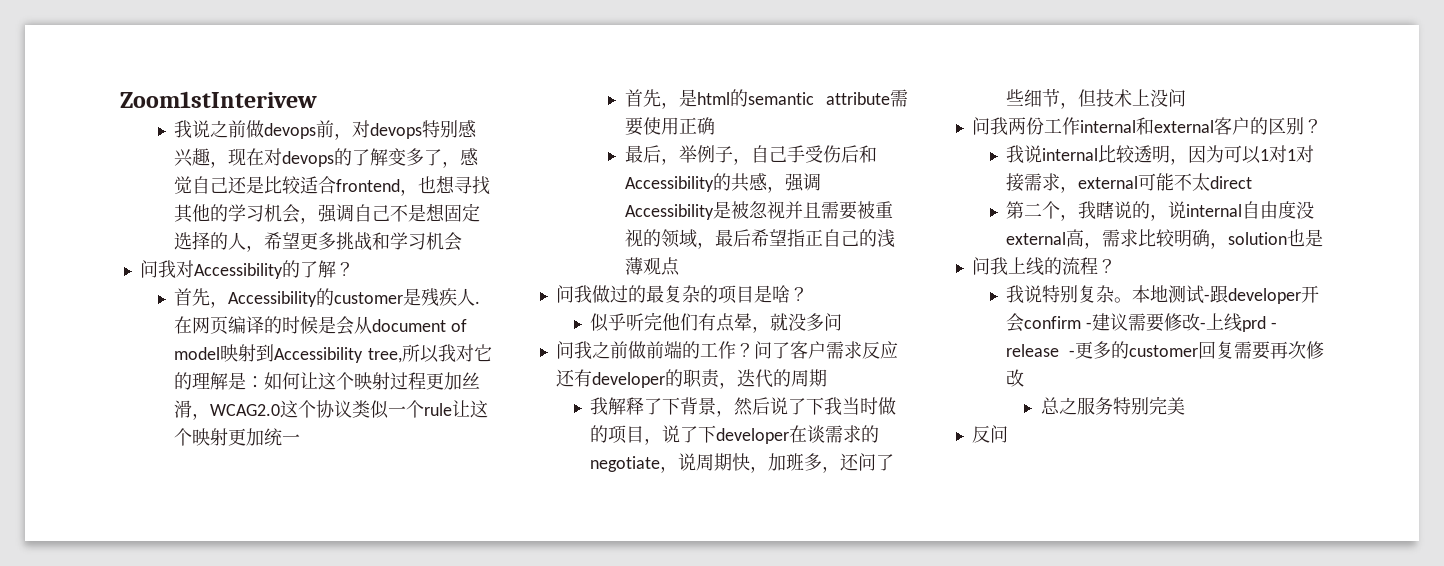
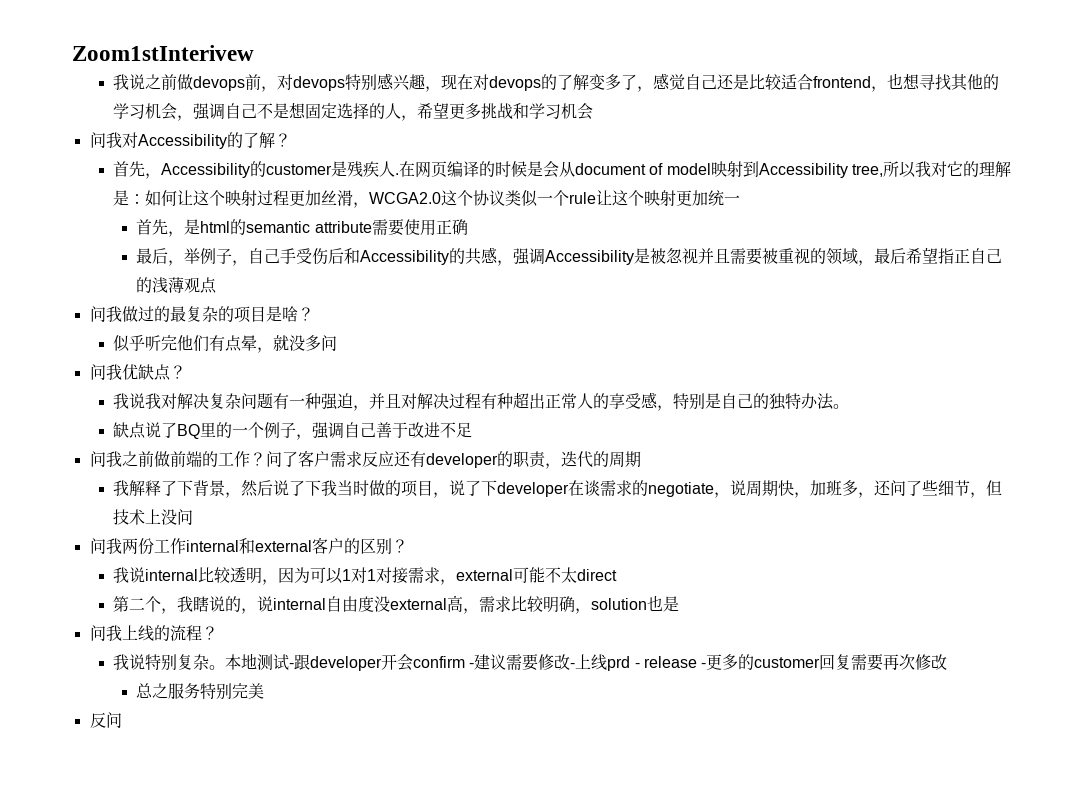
- 在网页编译的时候是会从document of model映射到Accessibility tree,所以我对它的理解是：如何让这个映射过程更加丝滑，WCAG2.0这个协议类似一个rule让这个映射更加统一
+ 在网页编译的时候是会从document of model映射到Accessibility tree,所以我对它的理解是：如何让这个映射过程更加丝滑，WCGA2.0这个协议类似一个rule让这个映射更加统一
+ 问我优缺点？
+ 我说我对解决复杂问题有一种强迫，并且对解决过程有种超出正常人的享受感，特别是自己的独特办法。
+ 缺点说了BQ里的一个例子，强调自己善于改进不足

